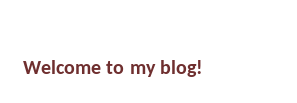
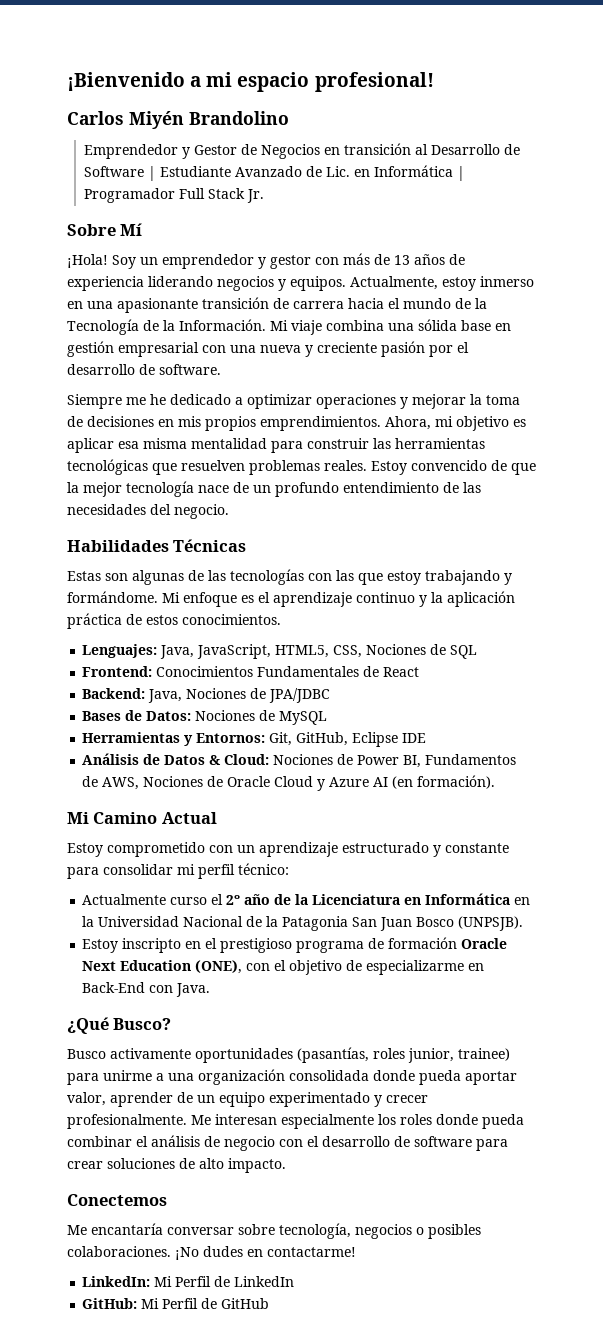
- Welcome to my blog!
+ ¡Bienvenido a mi espacio profesional!
+ Carlos Miyén Brandolino
+ Emprendedor y Gestor de Negocios en transición al Desarrollo de Software | Estudiante Avanzado de Lic. en Informática | Programador Full Stack Jr.
+ Sobre Mí
+ ¡Hola! Soy un emprendedor y gestor con más de 13 años de experiencia liderando negocios y equipos. Actualmente, estoy inmerso en una apasionante transición de carrera hacia el mundo de la Tecnología de la Información. Mi viaje combina una sólida base en gestión empresarial con una nueva y creciente pasión por el desarrollo de software.
+ Siempre me he dedicado a optimizar operaciones y mejorar la toma de decisiones en mis propios emprendimientos. Ahora, mi objetivo es aplicar esa misma mentalidad para construir las herramientas tecnológicas que resuelven problemas reales. Estoy convencido de que la mejor tecnología nace de un profundo entendimiento de las necesidades del negocio.
+ Habilidades Técnicas
+ Estas son algunas de las tecnologías con las que estoy trabajando y formándome. Mi enfoque es el aprendizaje continuo y la aplicación práctica de estos conocimientos.
+ Lenguajes: Java, JavaScript, HTML5, CSS, Nociones de SQL
+ Frontend: Conocimientos Fundamentales de React
+ Backend: Java, Nociones de JPA/JDBC
+ Bases de Datos: Nociones de MySQL
+ Herramientas y Entornos: Git, GitHub, Eclipse IDE
+ Análisis de Datos & Cloud: Nociones de Power BI, Fundamentos de AWS, Nociones de Oracle Cloud y Azure AI (en formación).
+ Mi Camino Actual
+ Estoy comprometido con un aprendizaje estructurado y constante para consolidar mi perfil técnico:
+ Actualmente curso el 2º año de la Licenciatura en Informática en la Universidad Nacional de la Patagonia San Juan Bosco (UNPSJB).
+ Estoy inscripto en el prestigioso programa de formación Oracle Next Education (ONE), con el objetivo de especializarme en Back-End con Java.
+ ¿Qué Busco?
+ Busco activamente oportunidades (pasantías, roles junior, trainee) para unirme a una organización consolidada donde pueda aportar valor, aprender de un equipo experimentado y crecer profesionalmente. Me interesan especialmente los roles donde pueda combinar el análisis de negocio con el desarrollo de software para crear soluciones de alto impacto.
+ Conectemos
+ Me encantaría conversar sobre tecnología, negocios o posibles colaboraciones. ¡No dudes en contactarme!
+ LinkedIn: Mi Perfil de LinkedIn
+ GitHub: Mi Perfil de GitHub

